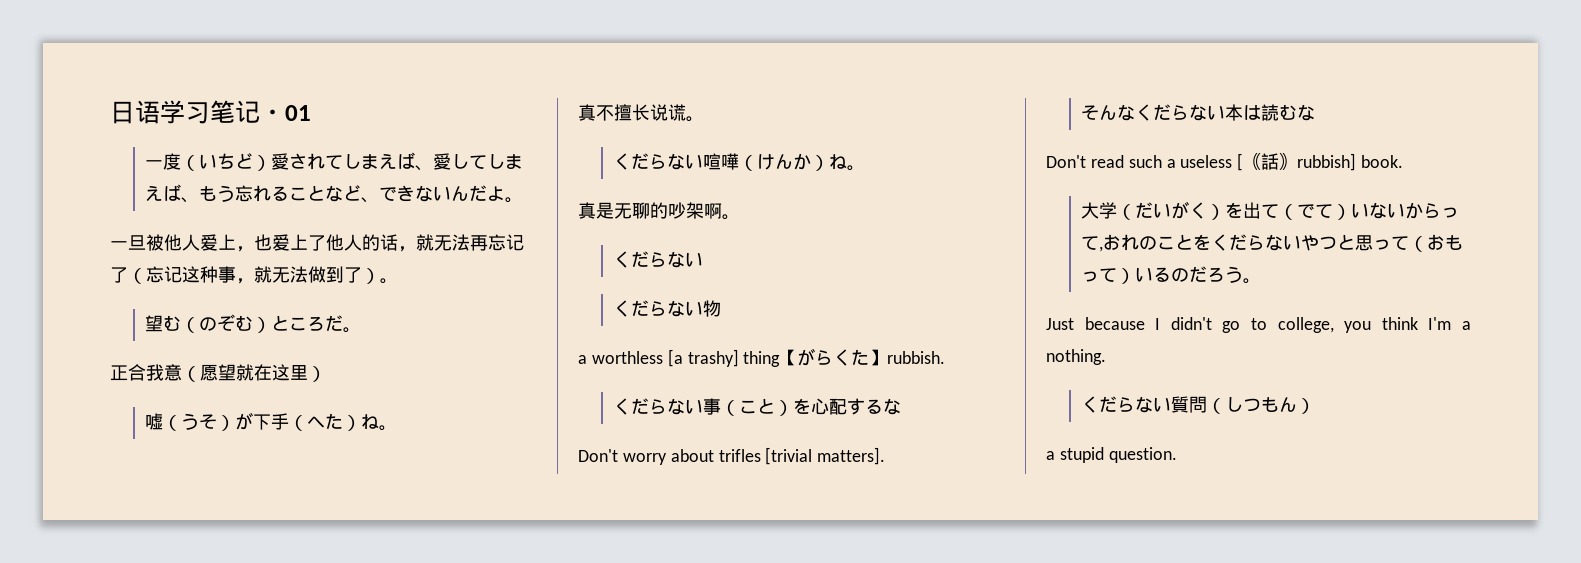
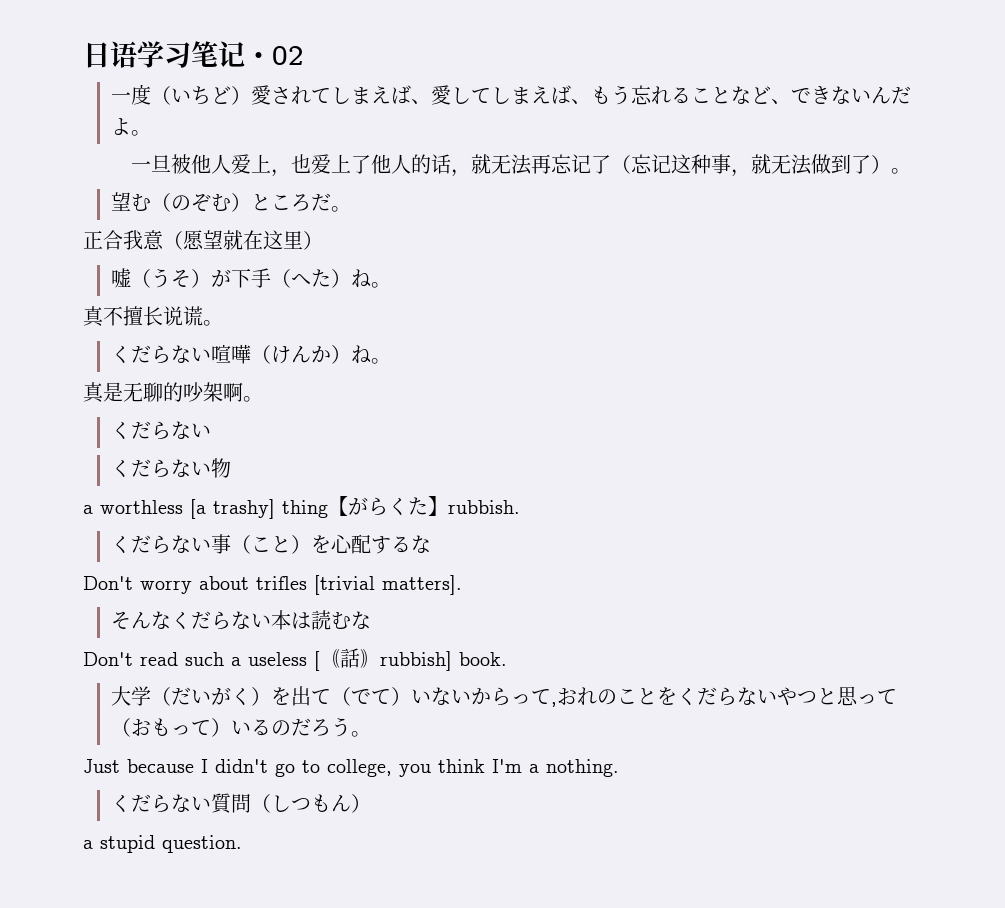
- 日语学习笔记・01
+ 日语学习笔记・02

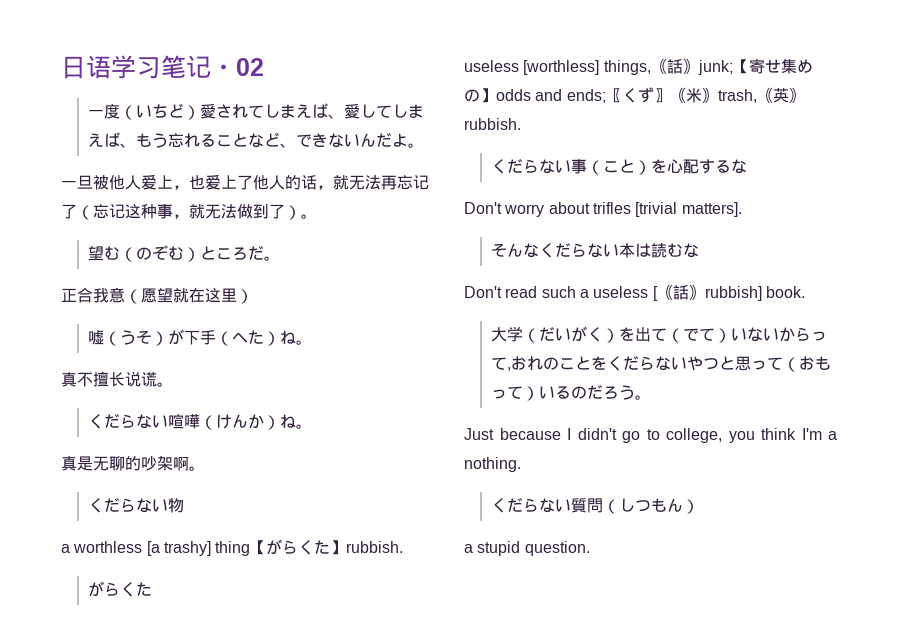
  真是无聊的吵架啊。
- くだらない
  a worthless [a trashy] thing【がらくた】rubbish.
+ がらくた
+ useless [worthless] things,｟話｠junk;【寄せ集めの】odds and ends;〖くず〗｟米｠trash,｟英｠rubbish.

